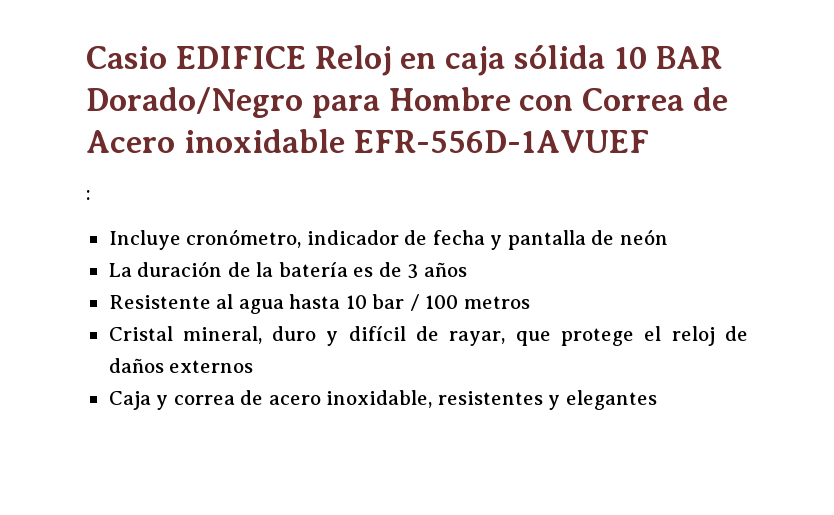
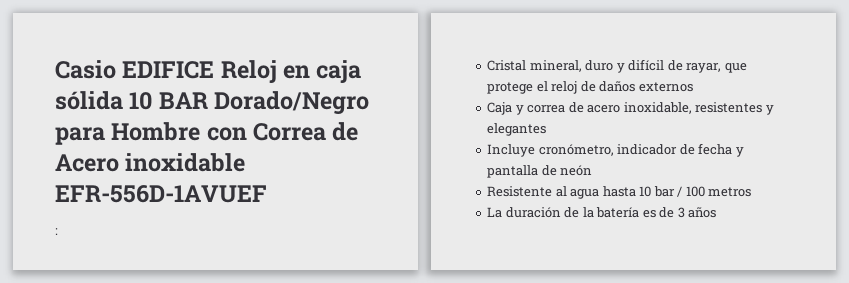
- Incluye cronómetro, indicador de fecha y pantalla de neón
- La duración de la batería es de 3 años
- Resistente al agua hasta 10 bar / 100 metros
+ Incluye cronómetro, indicador de fecha y pantalla de neón
+ Resistente al agua hasta 10 bar / 100 metros
+ La duración de la batería es de 3 años

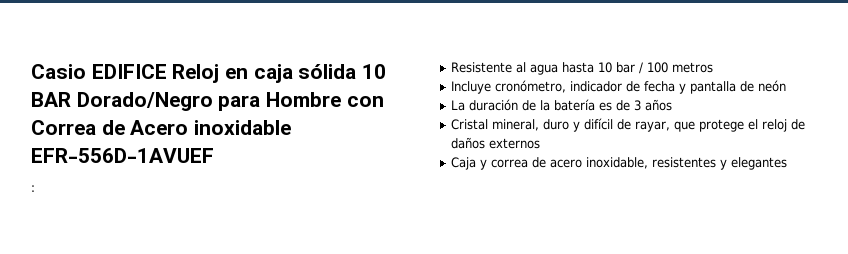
+ Resistente al agua hasta 10 bar / 100 metros
+ Incluye cronómetro, indicador de fecha y pantalla de neón
+ La duración de la batería es de 3 años
- Incluye cronómetro, indicador de fecha y pantalla de neón
- Resistente al agua hasta 10 bar / 100 metros
- La duración de la batería es de 3 años

